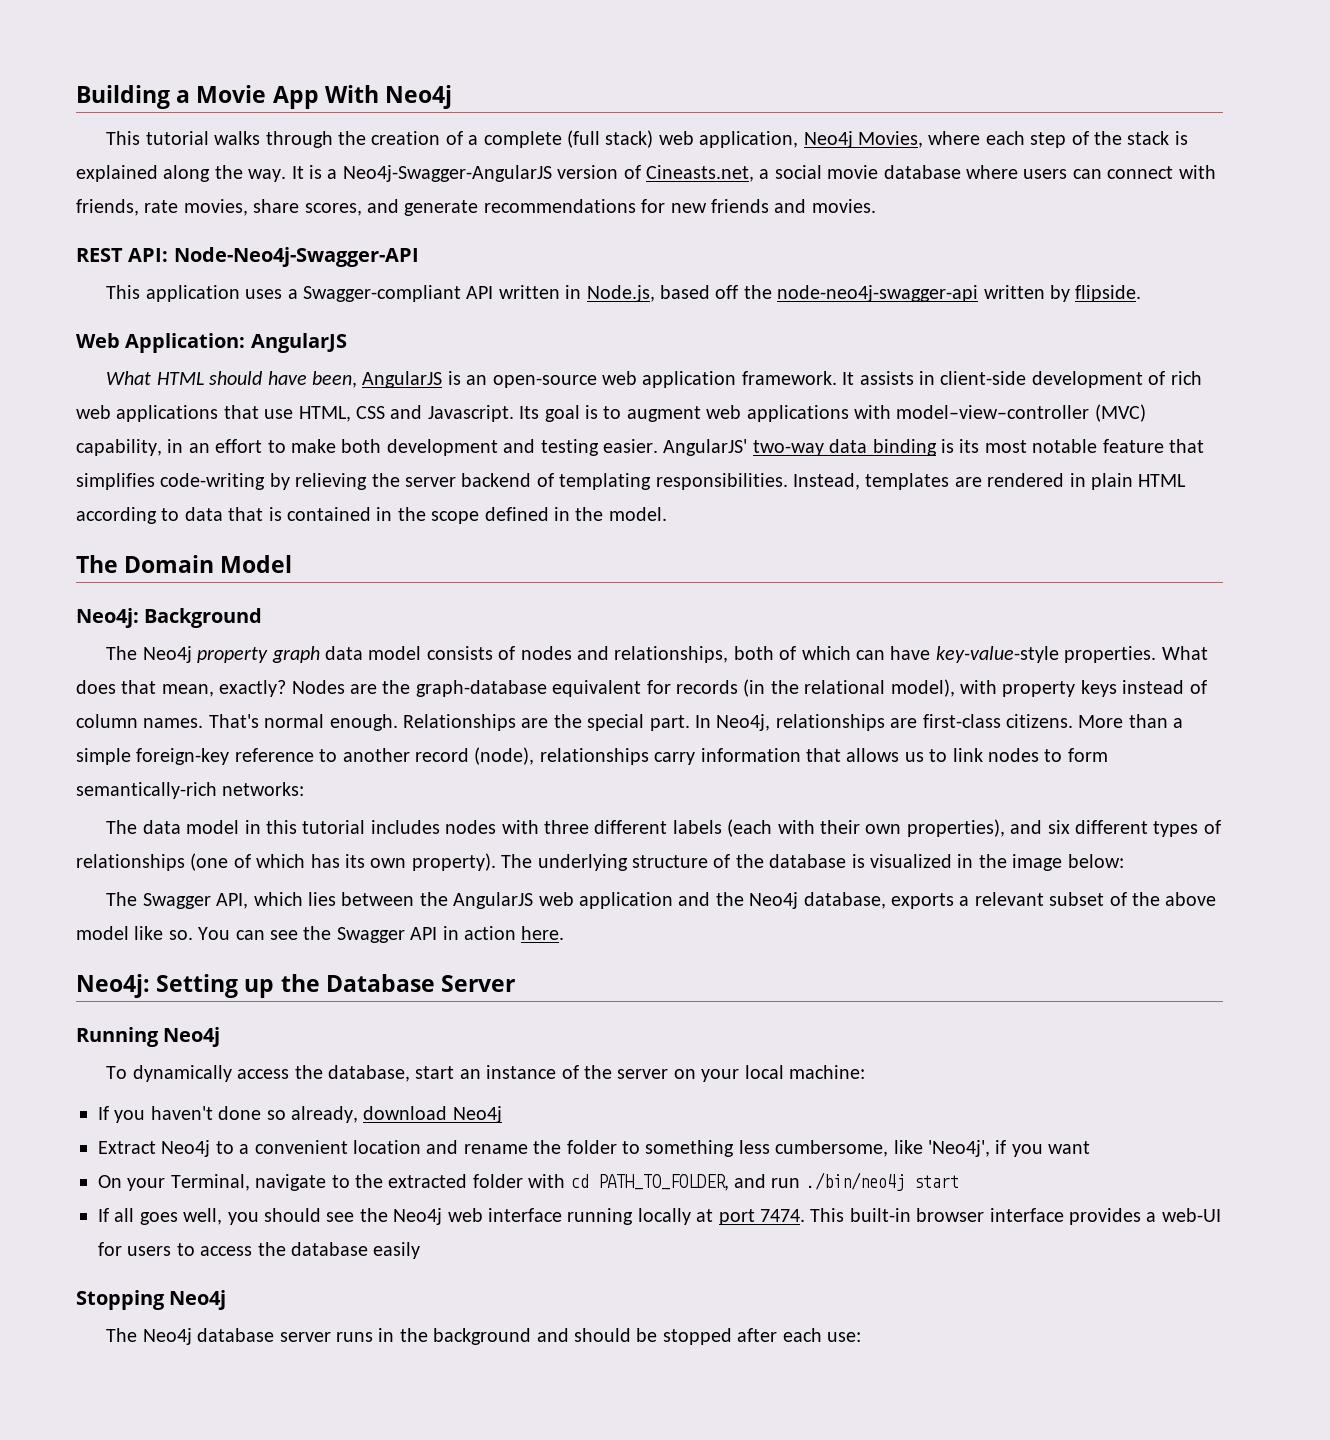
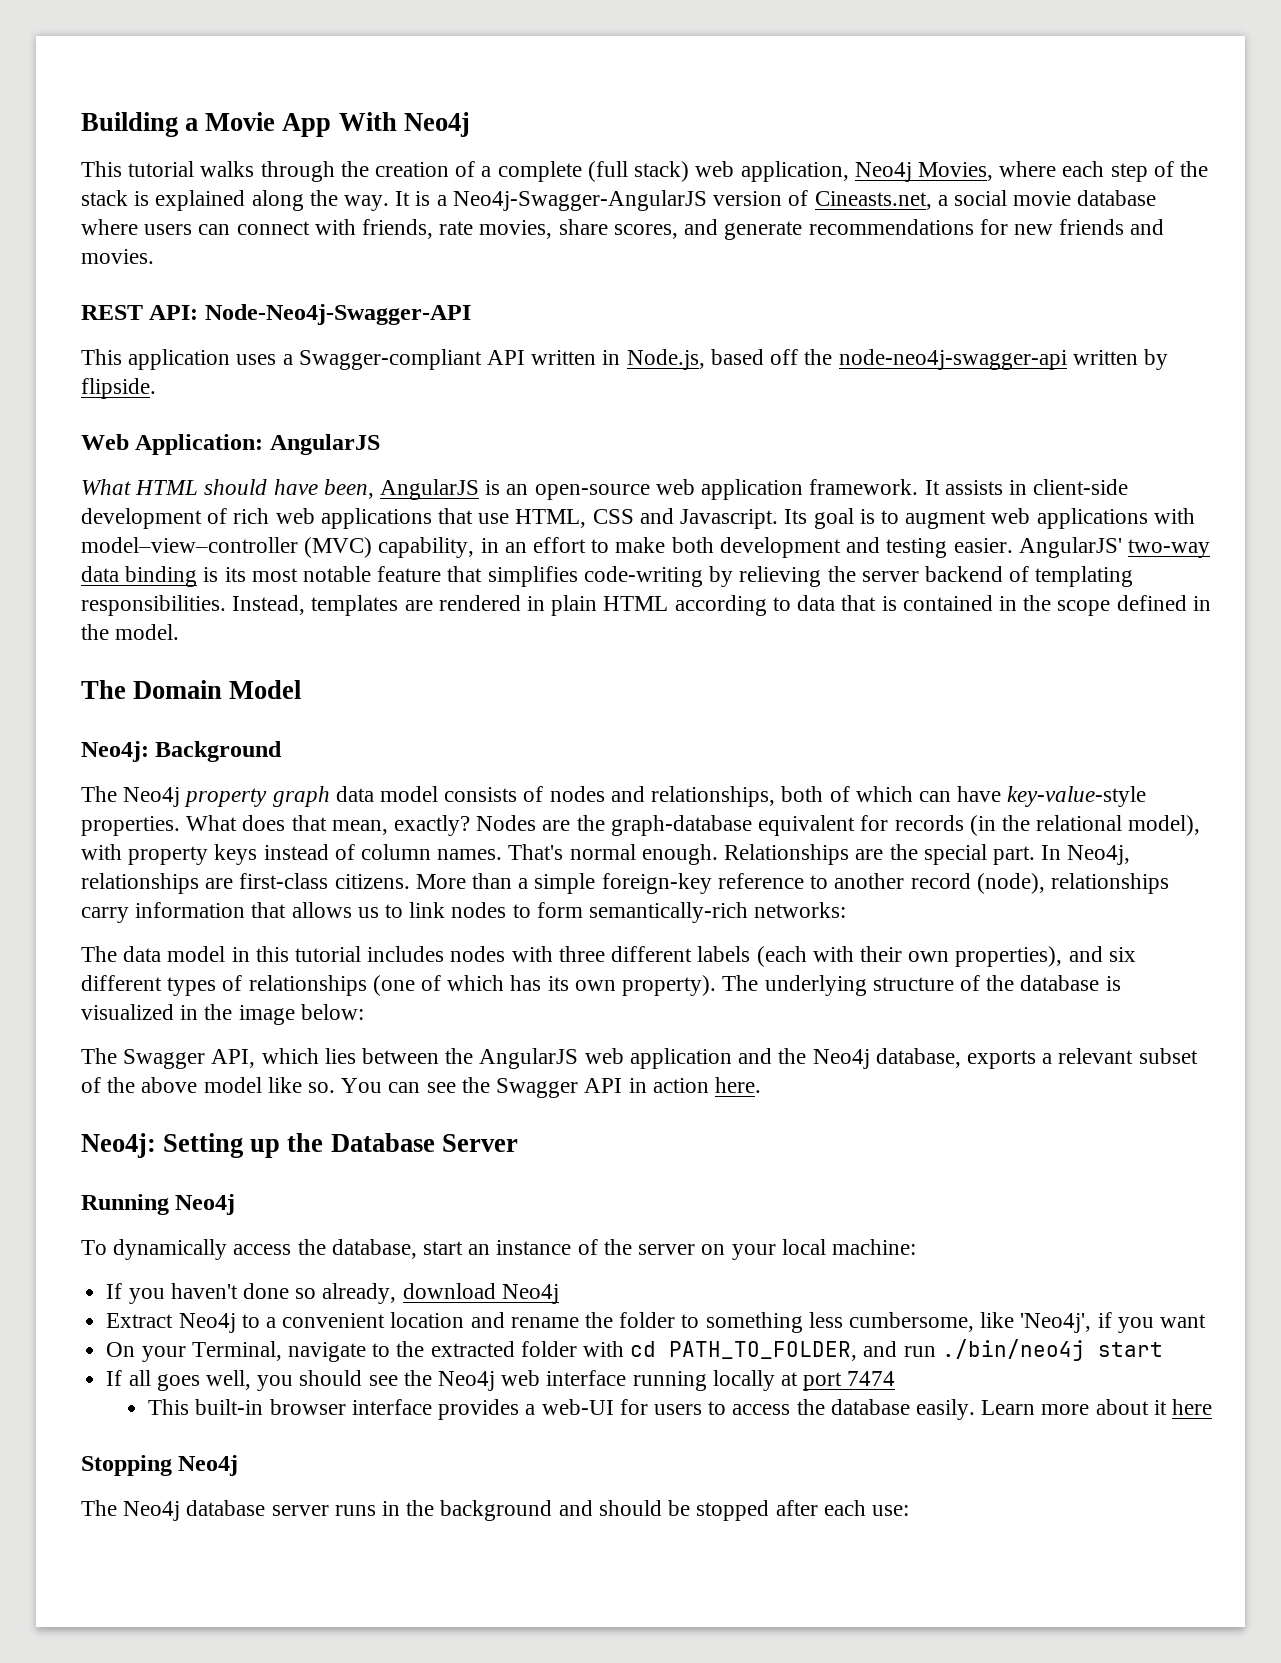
- If all goes well, you should see the Neo4j web interface running locally at port 7474. This built-in browser interface provides a web-UI for users to access the database easily
+ If all goes well, you should see the Neo4j web interface running locally at port 7474
+ This built-in browser interface provides a web-UI for users to access the database easily. Learn more about it here

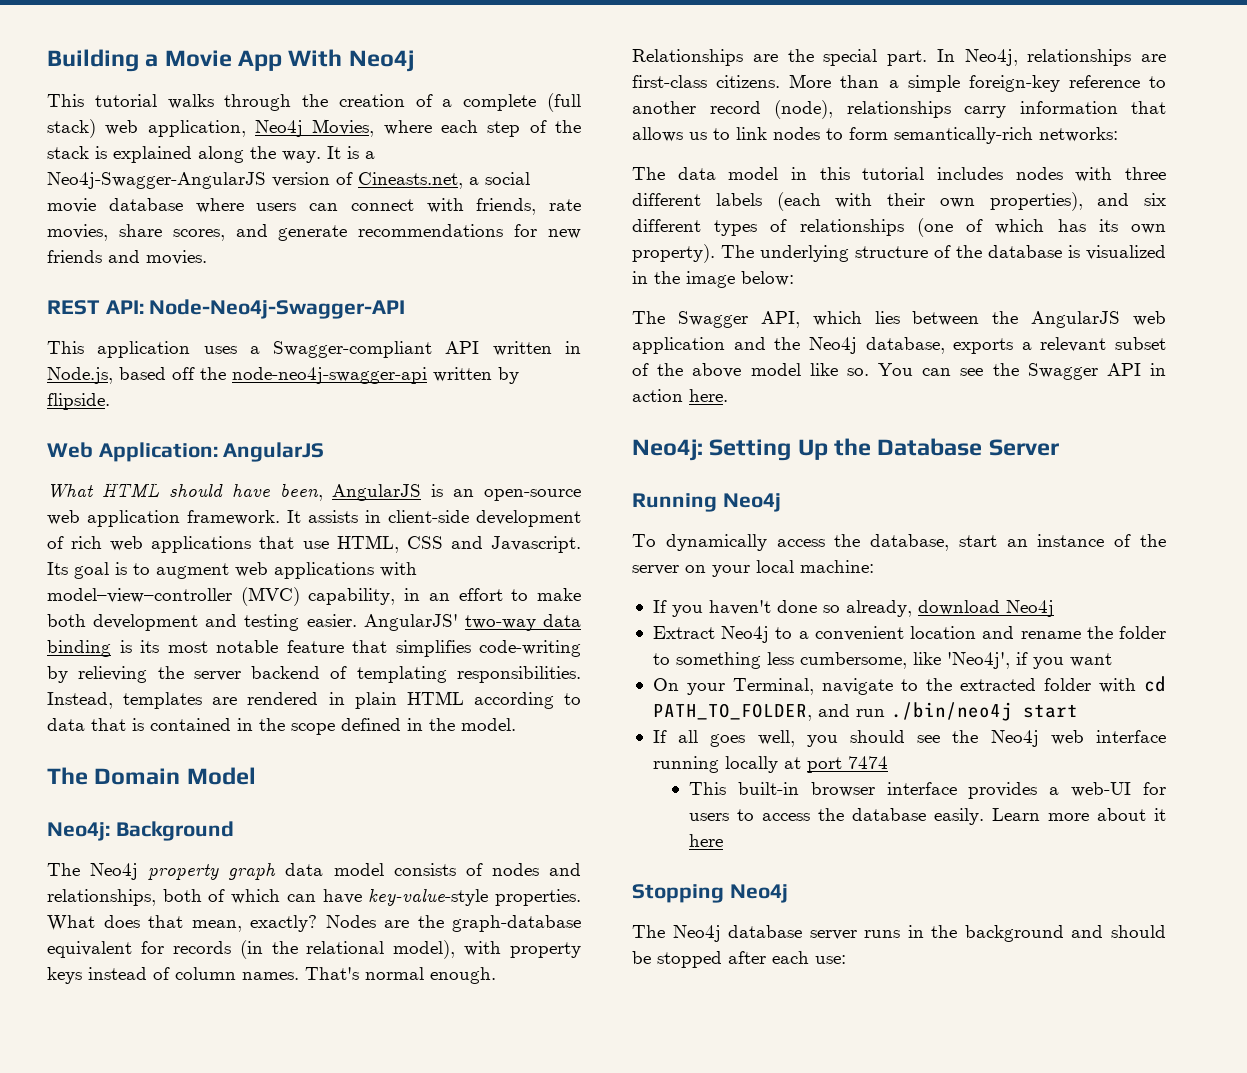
- Neo4j: Setting up the Database Server
+ Neo4j: Setting Up the Database Server

